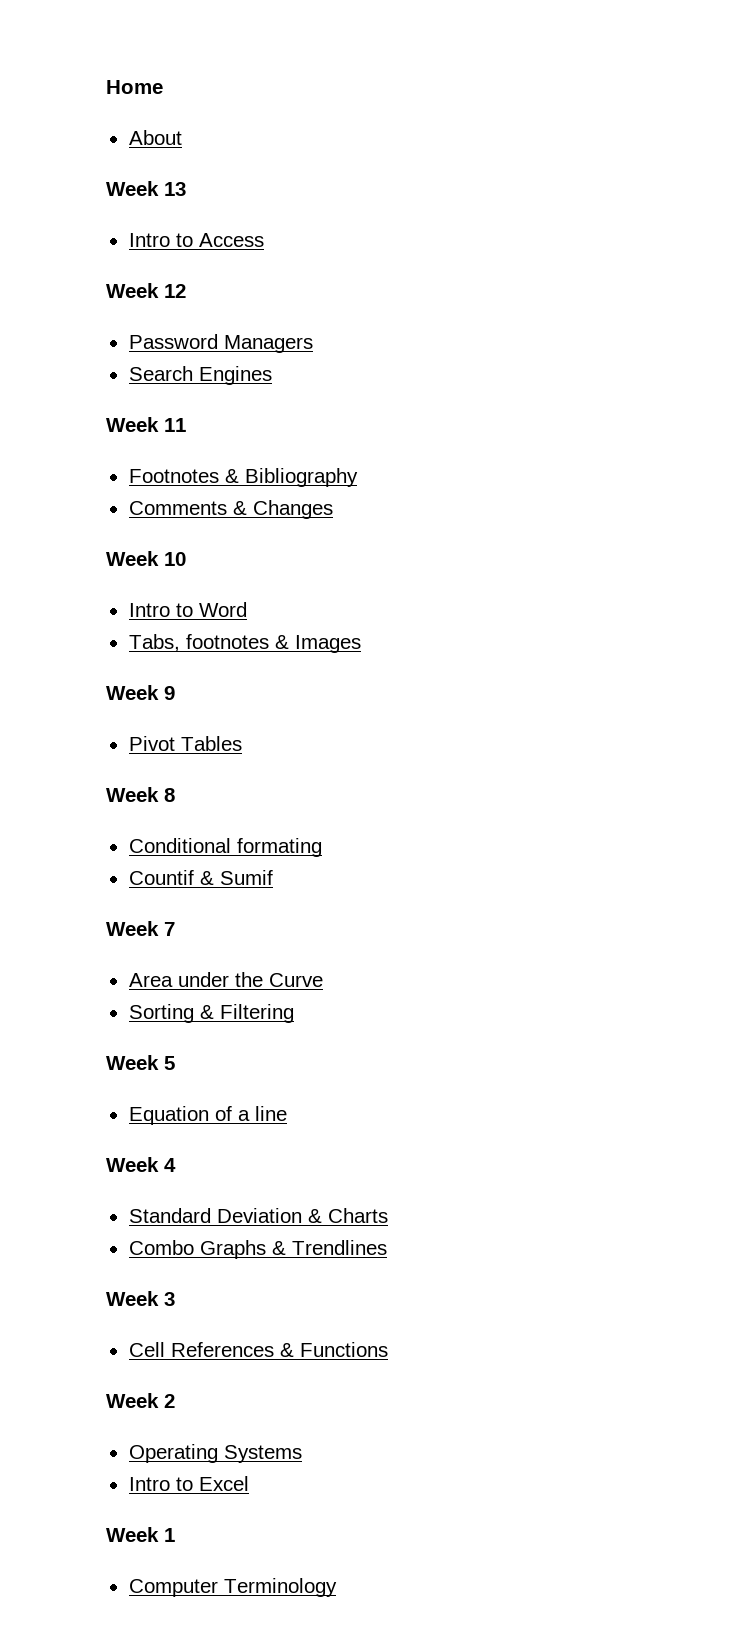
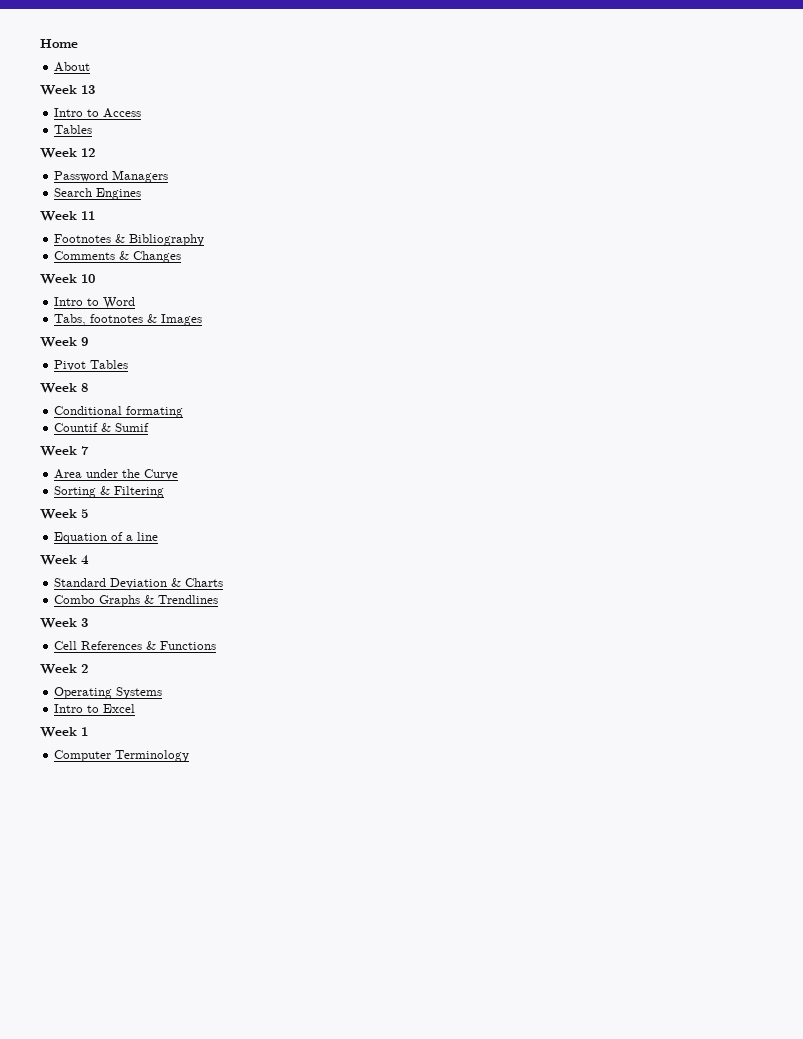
  Intro to Access
+ Tables

